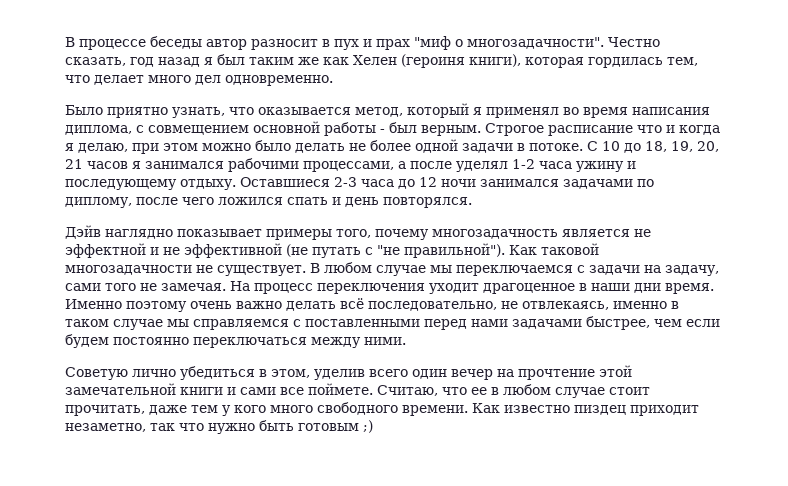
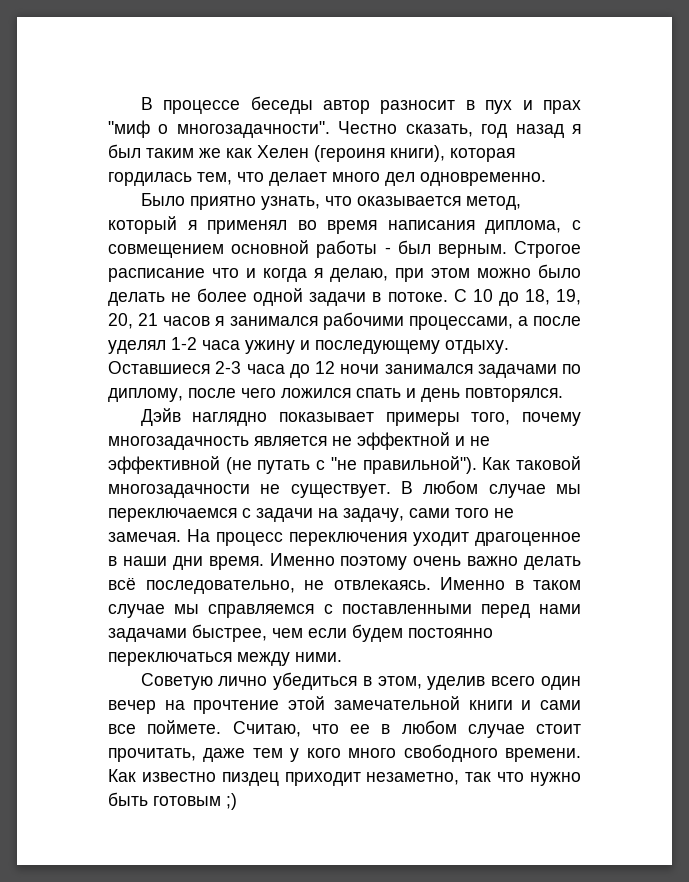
- Именно поэтому очень важно делать всё последовательно, не отвлекаясь, именно в таком случае мы справляемся с поставленными перед нами задачами быстрее, чем если будем постоянно переключаться между ними.
+ Именно поэтому очень важно делать всё последовательно, не отвлекаясь. Именно в таком случае мы справляемся с поставленными перед нами задачами быстрее, чем если будем постоянно переключаться между ними.

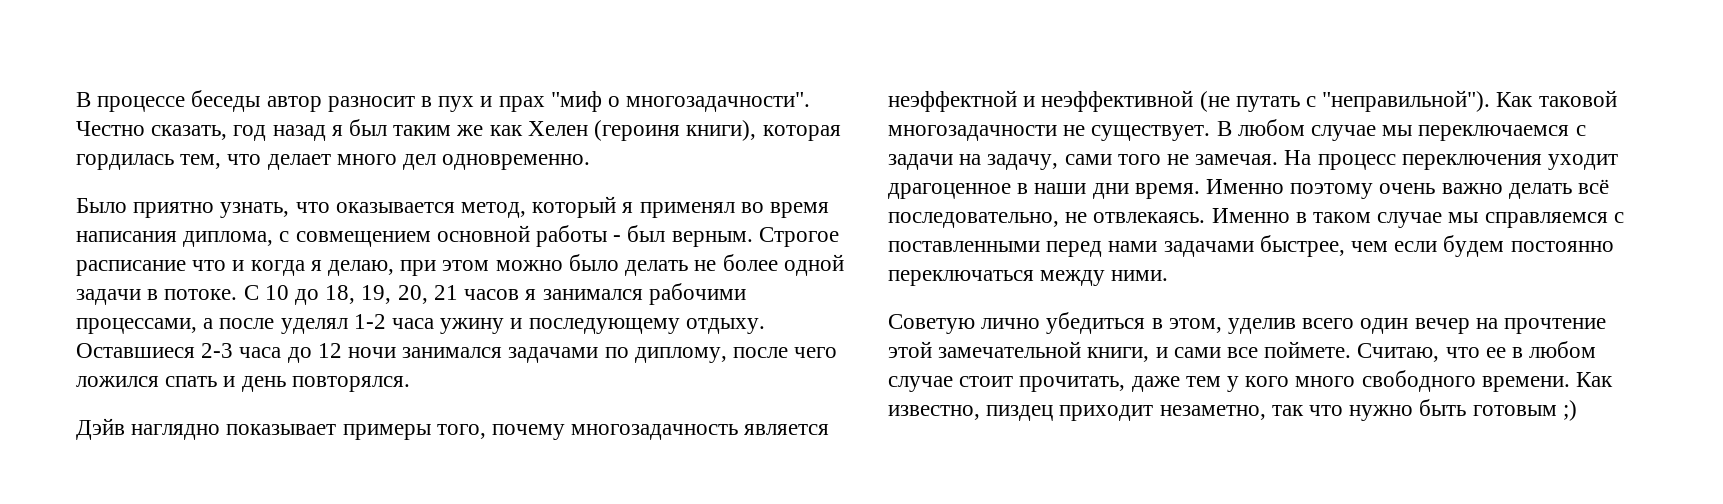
- Дэйв наглядно показывает примеры того, почему многозадачность является не эффектной и не эффективной (не путать с "не правильной").
+ Дэйв наглядно показывает примеры того, почему многозадачность является неэффектной и неэффективной (не путать с "неправильной").
- Советую лично убедиться в этом, уделив всего один вечер на прочтение этой замечательной книги и сами все поймете.
+ Советую лично убедиться в этом, уделив всего один вечер на прочтение этой замечательной книги, и сами все поймете.
- Как известно пиздец приходит незаметно, так что нужно быть готовым ;)
+ Как известно, пиздец приходит незаметно, так что нужно быть готовым ;)

